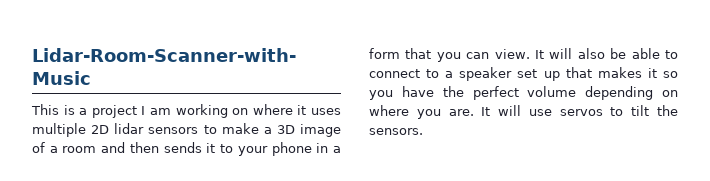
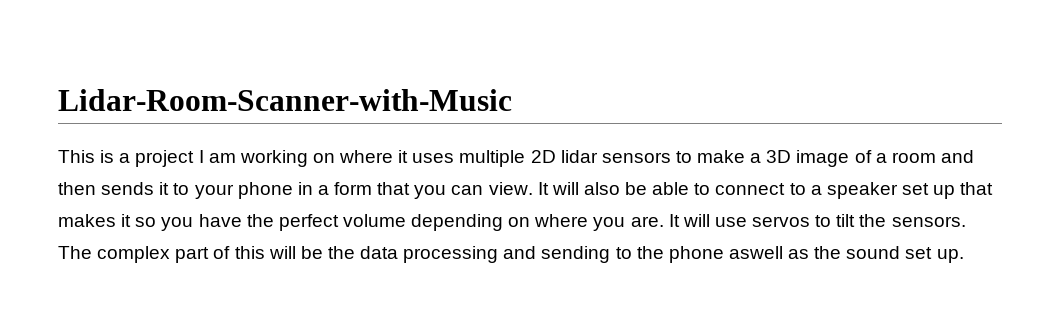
+ The complex part of this will be the data processing and sending to the phone aswell as the sound set up.

